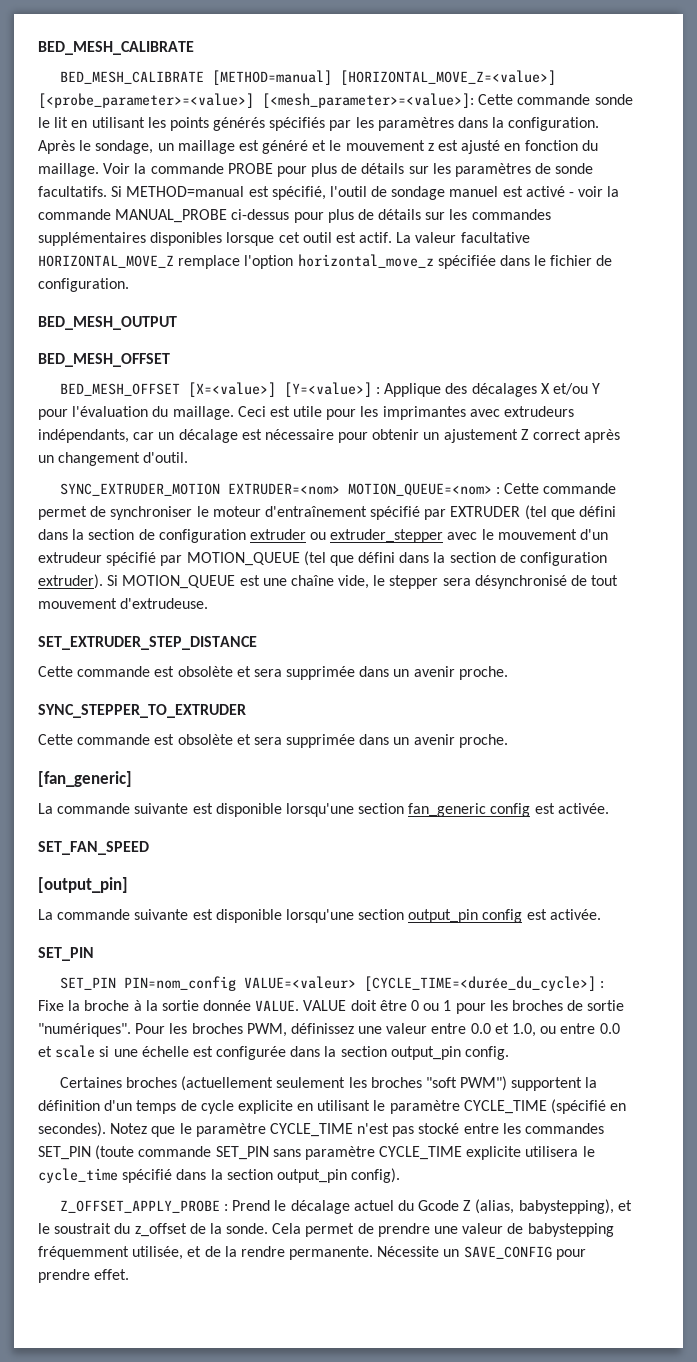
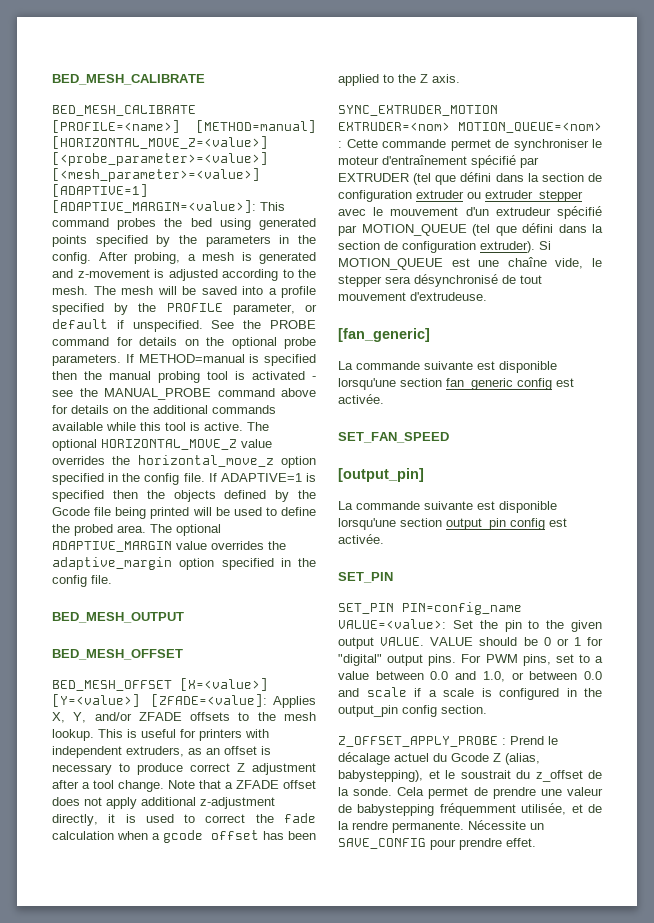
- BED_MESH_CALIBRATE [METHOD=manual] [HORIZONTAL_MOVE_Z=<value>] [<probe_parameter>=<value>] [<mesh_parameter>=<value>]: Cette commande sonde le lit en utilisant les points générés spécifiés par les paramètres dans la configuration. Après le sondage, un maillage est généré et le mouvement z est ajusté en fonction du maillage. Voir la commande PROBE pour plus de détails sur les paramètres de sonde facultatifs. Si METHOD=manual est spécifié, l'outil de sondage manuel est activé - voir la commande MANUAL_PROBE ci-dessus pour plus de détails sur les commandes supplémentaires disponibles lorsque cet outil est actif. La valeur facultative HORIZONTAL_MOVE_Z remplace l'option horizontal_move_z spécifiée dans le fichier de configuration.
+ BED_MESH_CALIBRATE [PROFILE=<name>] [METHOD=manual] [HORIZONTAL_MOVE_Z=<value>] [<probe_parameter>=<value>] [<mesh_parameter>=<value>] [ADAPTIVE=1] [ADAPTIVE_MARGIN=<value>]: This command probes the bed using generated points specified by the parameters in the config. After probing, a mesh is generated and z-movement is adjusted according to the mesh. The mesh will be saved into a profile specified by the PROFILE parameter, or default if unspecified. See the PROBE command for details on the optional probe parameters. If METHOD=manual is specified then the manual probing tool is activated - see the MANUAL_PROBE command above for details on the additional commands available while this tool is active. The optional HORIZONTAL_MOVE_Z value overrides the horizontal_move_z option specified in the config file. If ADAPTIVE=1 is specified then the objects defined by the Gcode file being printed will be used to define the probed area. The optional ADAPTIVE_MARGIN value overrides the adaptive_margin option specified in the config file.
- BED_MESH_OFFSET [X=<value>] [Y=<value>] : Applique des décalages X et/ou Y pour l'évaluation du maillage. Ceci est utile pour les imprimantes avec extrudeurs indépendants, car un décalage est nécessaire pour obtenir un ajustement Z correct après un changement d'outil.
+ BED_MESH_OFFSET [X=<value>] [Y=<value>] [ZFADE=<value]: Applies X, Y, and/or ZFADE offsets to the mesh lookup. This is useful for printers with independent extruders, as an offset is necessary to produce correct Z adjustment after a tool change. Note that a ZFADE offset does not apply additional z-adjustment directly, it is used to correct the fade calculation when a gcode offset has been applied to the Z axis.
- SET_EXTRUDER_STEP_DISTANCE
- Cette commande est obsolète et sera supprimée dans un avenir proche.
- SYNC_STEPPER_TO_EXTRUDER
- Cette commande est obsolète et sera supprimée dans un avenir proche.
- SET_PIN PIN=nom_config VALUE=<valeur> [CYCLE_TIME=<durée_du_cycle>] : Fixe la broche à la sortie donnée VALUE. VALUE doit être 0 ou 1 pour les broches de sortie "numériques". Pour les broches PWM, définissez une valeur entre 0.0 et 1.0, ou entre 0.0 et scale si une échelle est configurée dans la section output_pin config.
- Certaines broches (actuellement seulement les broches "soft PWM") supportent la définition d'un temps de cycle explicite en utilisant le paramètre CYCLE_TIME (spécifié en secondes). Notez que le paramètre CYCLE_TIME n'est pas stocké entre les commandes SET_PIN (toute commande SET_PIN sans paramètre CYCLE_TIME explicite utilisera le cycle_time spécifié dans la section output_pin config).
+ SET_PIN PIN=config_name VALUE=<value>: Set the pin to the given output VALUE. VALUE should be 0 or 1 for "digital" output pins. For PWM pins, set to a value between 0.0 and 1.0, or between 0.0 and scale if a scale is configured in the output_pin config section.

